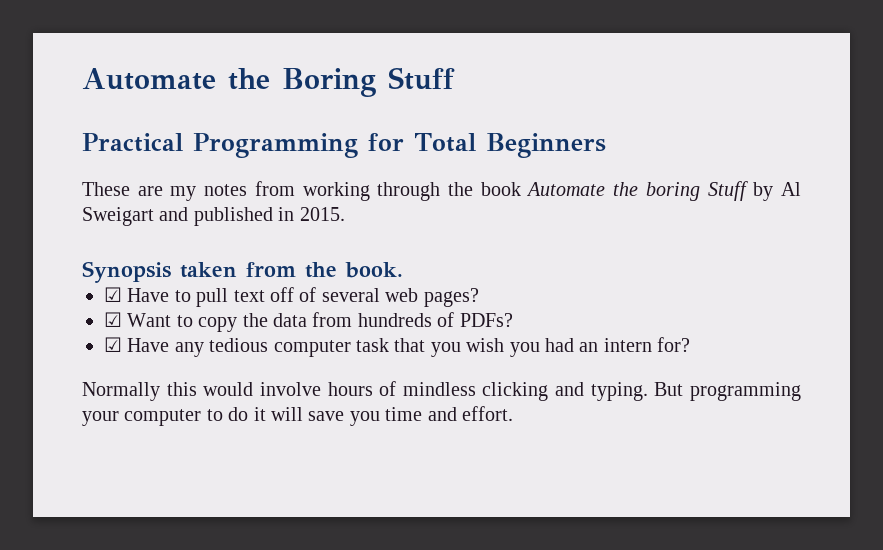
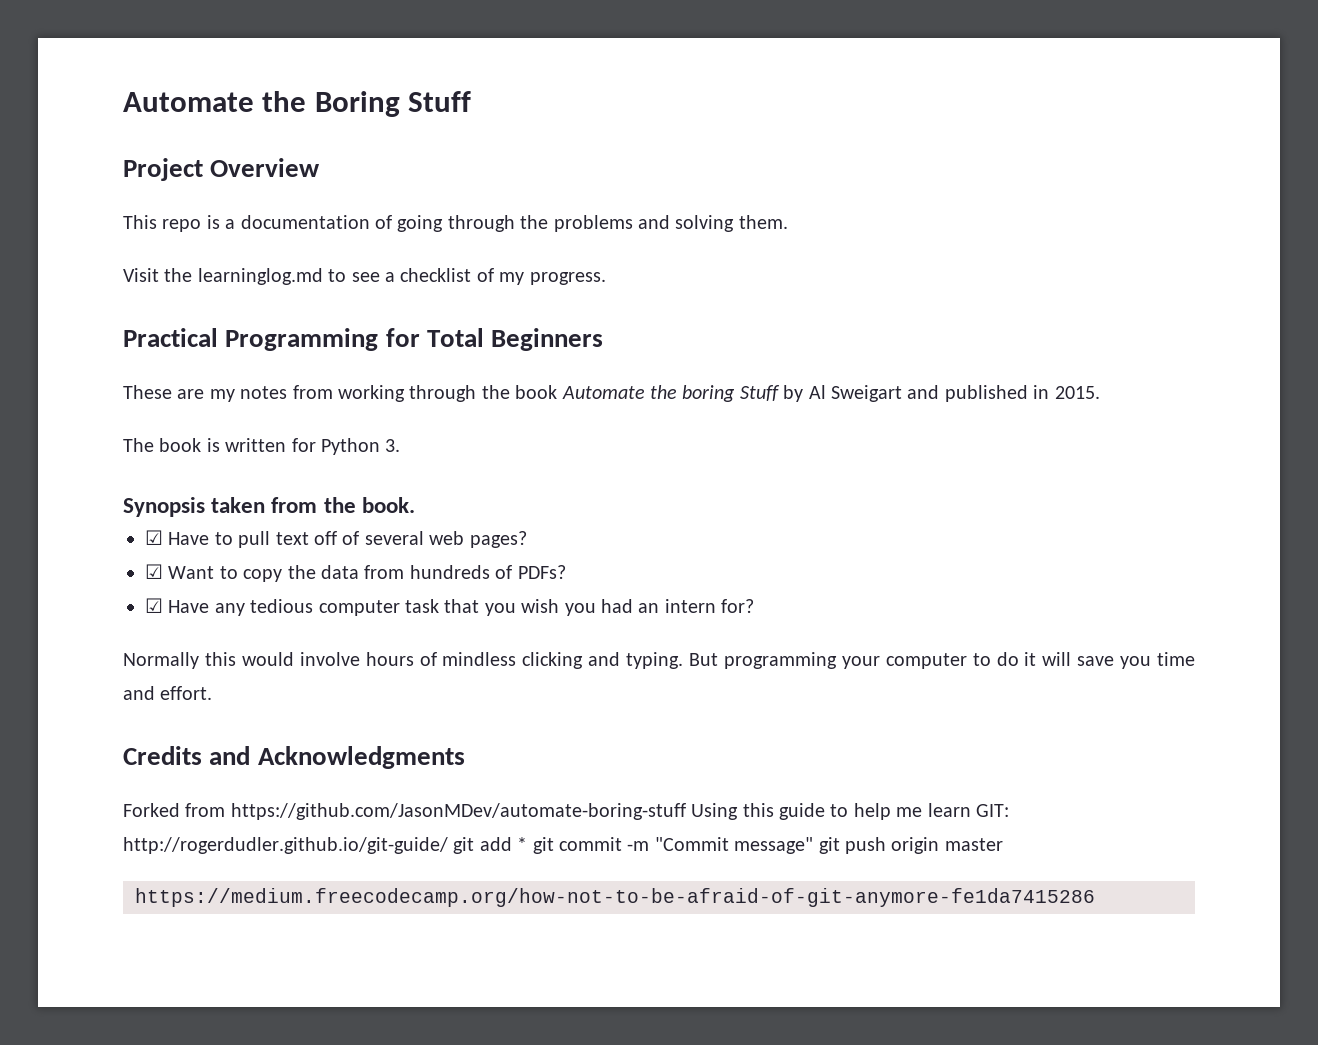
+ Project Overview
+ This repo is a documentation of going through the problems and solving them.
+ Visit the learninglog.md to see a checklist of my progress.
+ The book is written for Python 3.
+ Credits and Acknowledgments
+ Forked from https://github.com/JasonMDev/automate-boring-stuff Using this guide to help me learn GIT: http://rogerdudler.github.io/git-guide/ git add * git commit -m "Commit message" git push origin master
+ https://medium.freecodecamp.org/how-not-to-be-afraid-of-git-anymore-fe1da7415286

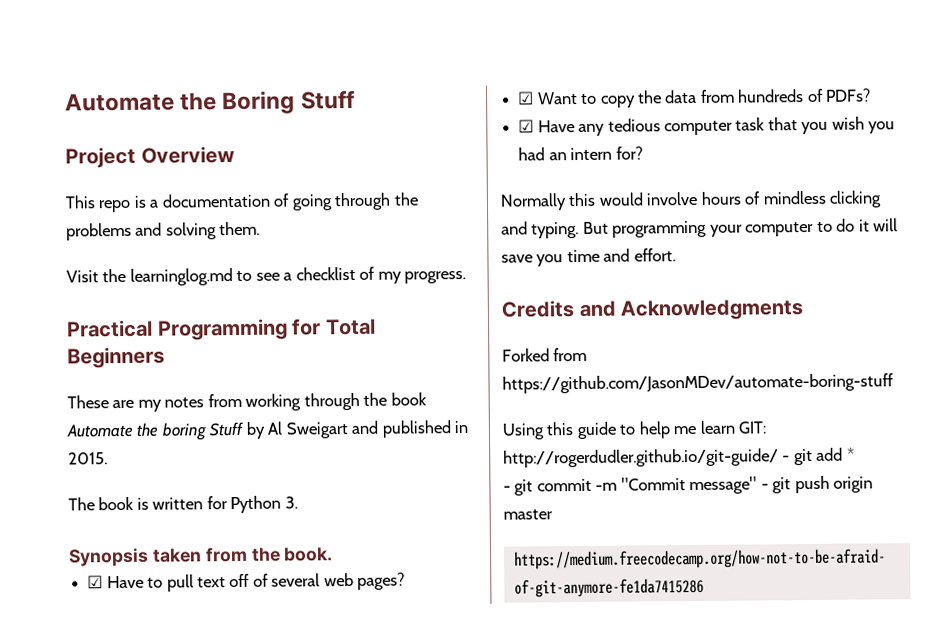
- Forked from https://github.com/JasonMDev/automate-boring-stuff Using this guide to help me learn GIT: http://rogerdudler.github.io/git-guide/ git add * git commit -m "Commit message" git push origin master
+ Forked from https://github.com/JasonMDev/automate-boring-stuff
+ Using this guide to help me learn GIT: http://rogerdudler.github.io/git-guide/ - git add *
+ - git commit -m "Commit message" - git push origin master

